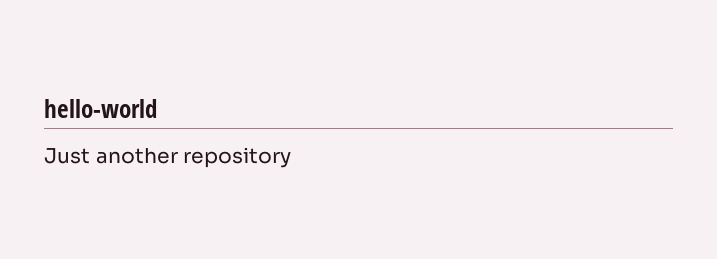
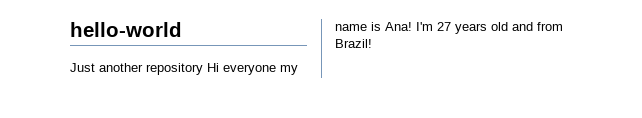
- Just another repository
+ Just another repository Hi everyone my name is Ana! I'm 27 years old and from Brazil!

